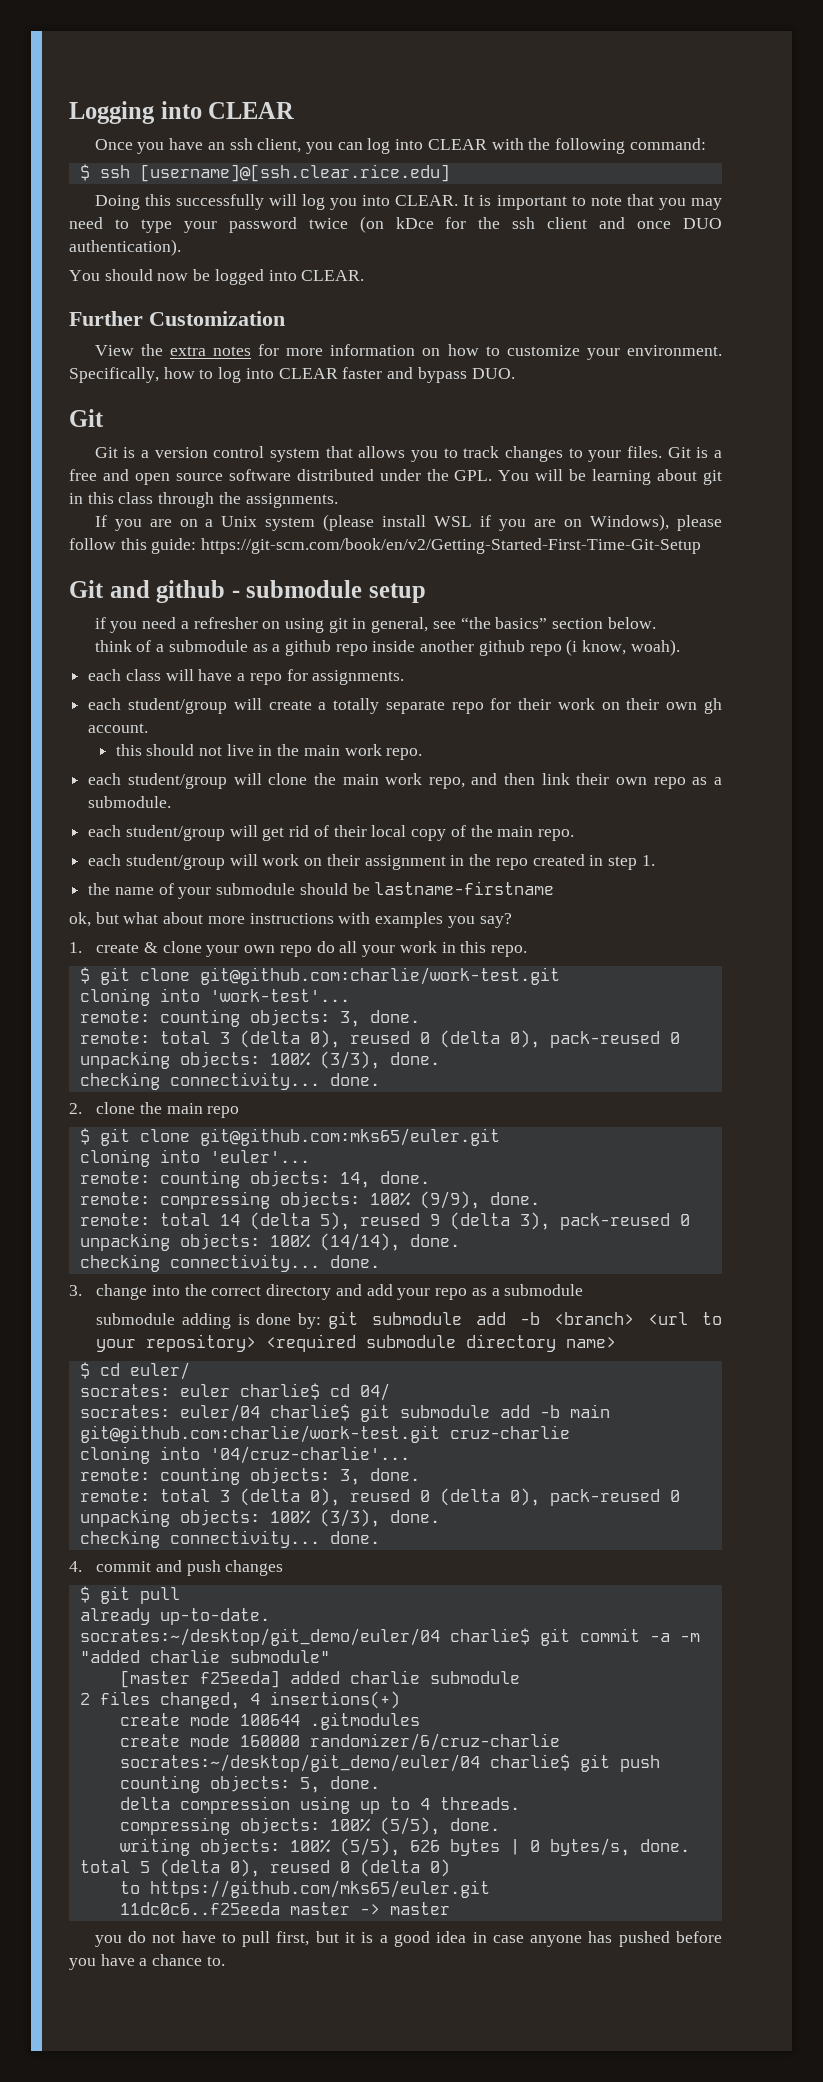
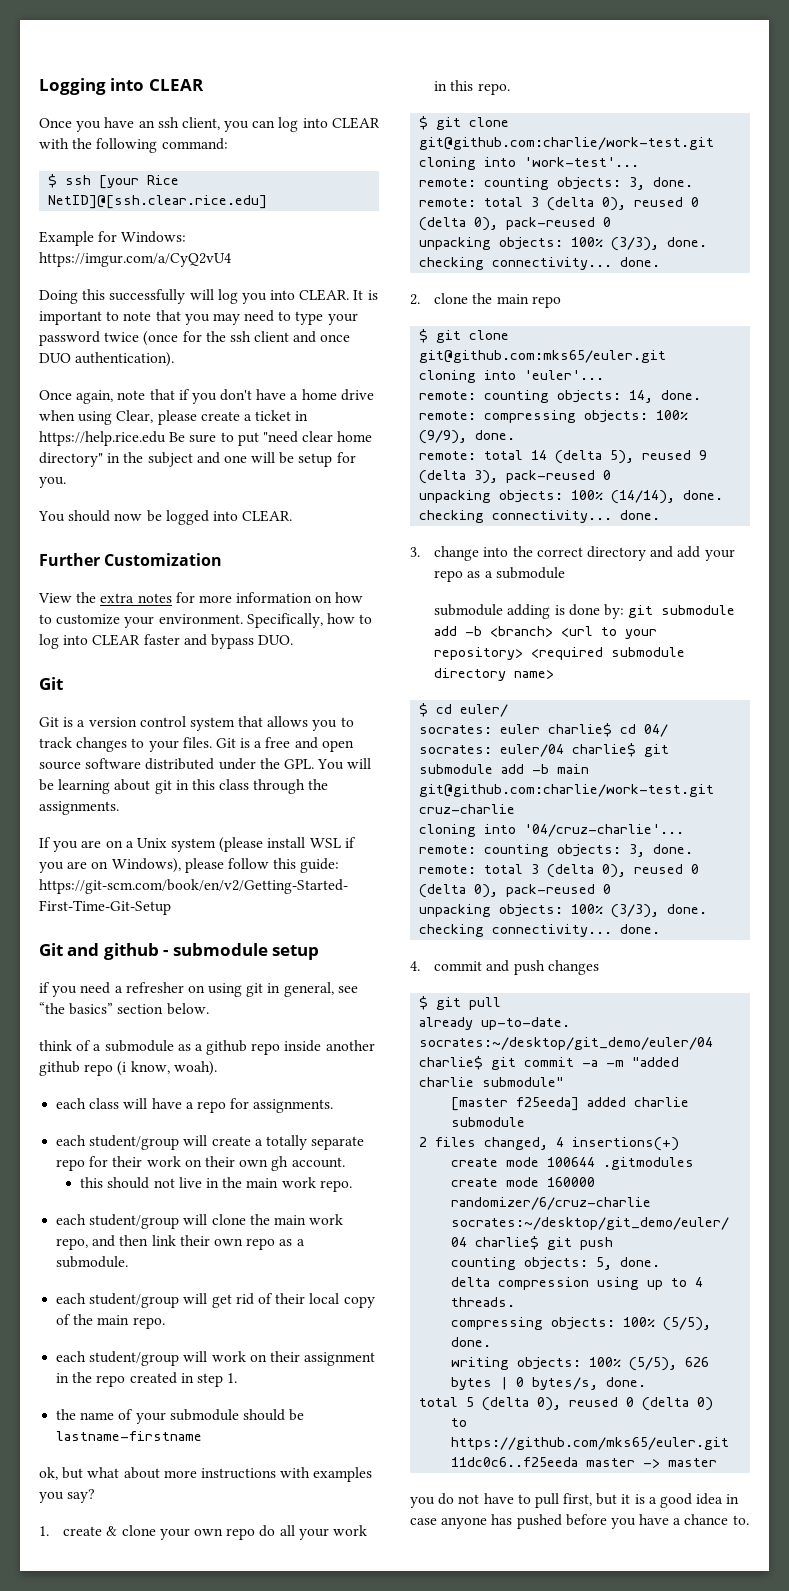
- $ ssh [username]@[ssh.clear.rice.edu]
+ $ ssh [your Rice NetID]@[ssh.clear.rice.edu]
+ Example for Windows: https://imgur.com/a/CyQ2vU4
- It is important to note that you may need to type your password twice (on kDce for the ssh client and once DUO authentication).
+ It is important to note that you may need to type your password twice (once for the ssh client and once DUO authentication).
+ Once again, note that if you don't have a home drive when using Clear, please create a ticket in https://help.rice.edu Be sure to put "need clear home directory" in the subject and one will be setup for you.

